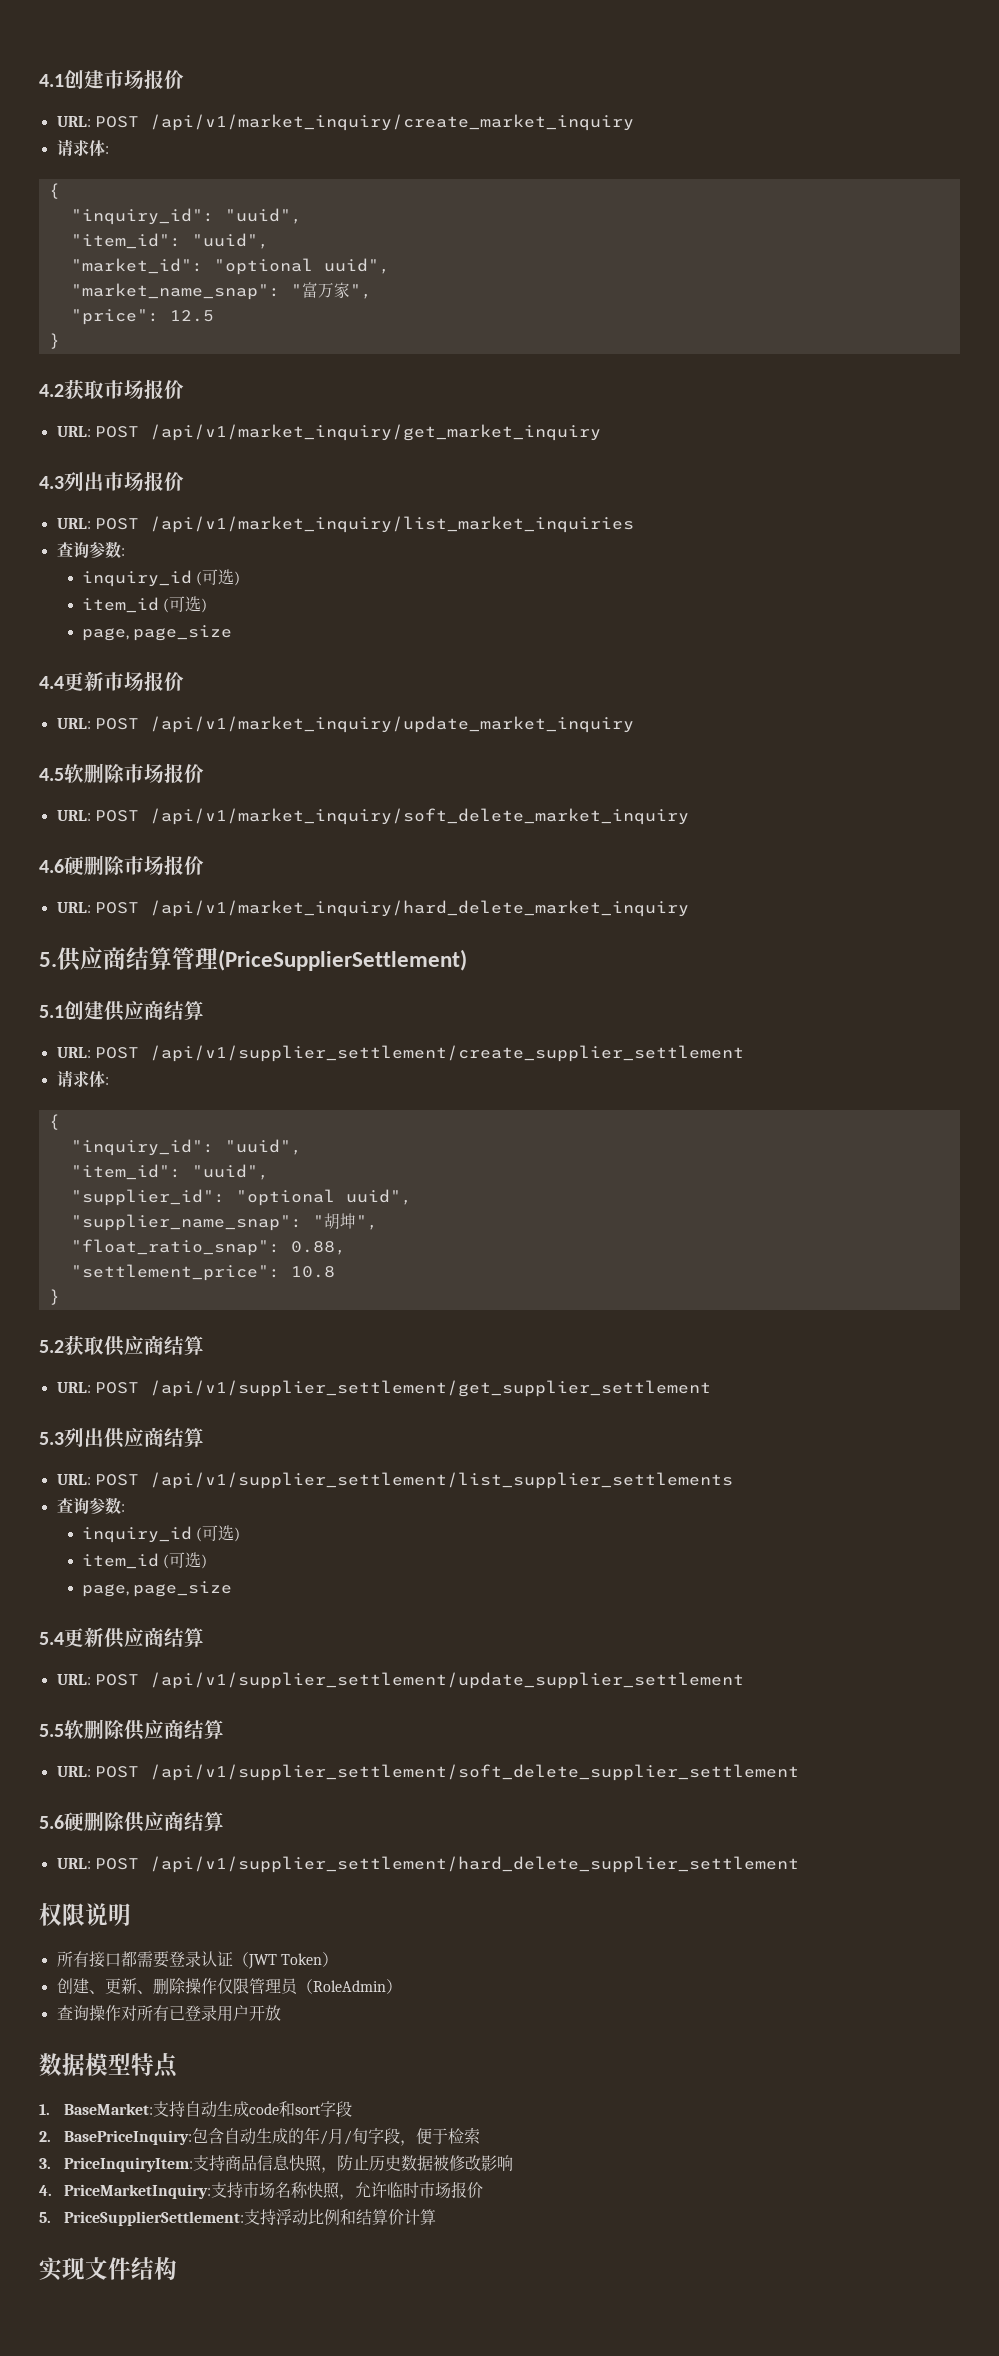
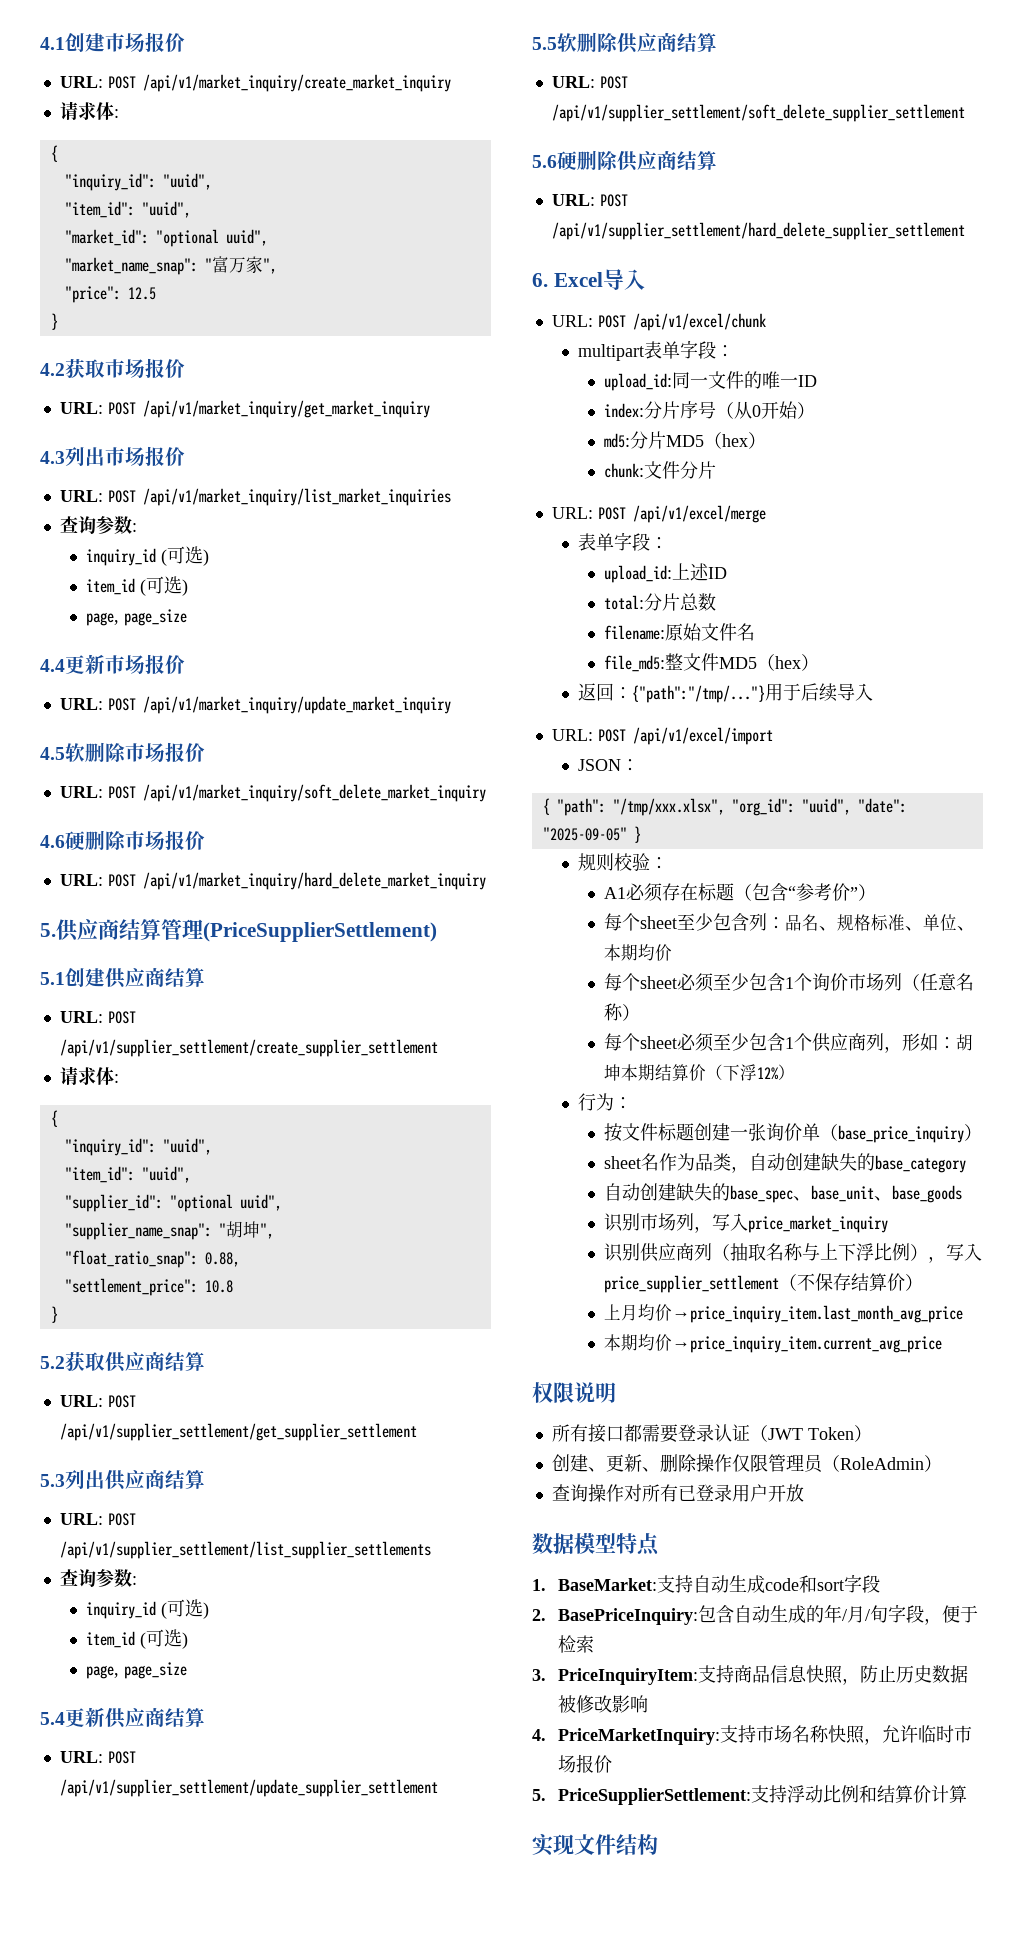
+ 6. Excel导入
+ URL: POST /api/v1/excel/chunk
+ multipart表单字段：
+ upload_id:同一文件的唯一ID
+ index:分片序号（从0开始）
+ md5:分片MD5（hex）
+ chunk:文件分片
+ URL: POST /api/v1/excel/merge
+ 表单字段：
+ upload_id:上述ID
+ total:分片总数
+ filename:原始文件名
+ file_md5:整文件MD5（hex）
+ 返回：{"path":"/tmp/..."}用于后续导入
+ URL: POST /api/v1/excel/import
+ JSON：
+ { "path": "/tmp/xxx.xlsx", "org_id": "uuid", "date": "2025-09-05" }
+ 规则校验：
+ A1必须存在标题（包含“参考价”）
+ 每个sheet至少包含列：品名、规格标准、单位、本期均价
+ 每个sheet必须至少包含1个询价市场列（任意名称）
+ 每个sheet必须至少包含1个供应商列，形如：胡坤本期结算价（下浮12%）
+ 行为：
+ 按文件标题创建一张询价单（base_price_inquiry）
+ sheet名作为品类，自动创建缺失的base_category
+ 自动创建缺失的base_spec、base_unit、base_goods
+ 识别市场列，写入price_market_inquiry
+ 识别供应商列（抽取名称与上下浮比例），写入price_supplier_settlement（不保存结算价）
+ 上月均价→price_inquiry_item.last_month_avg_price
+ 本期均价→price_inquiry_item.current_avg_price

